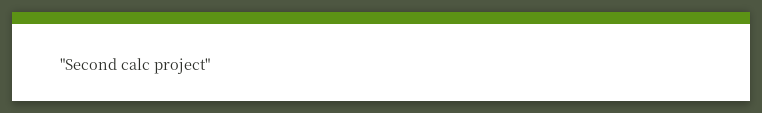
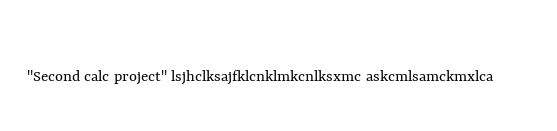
- "Second calc project"
+ "Second calc project" lsjhclksajfklcnklmkcnlksxmc askcmlsamckmxlca

